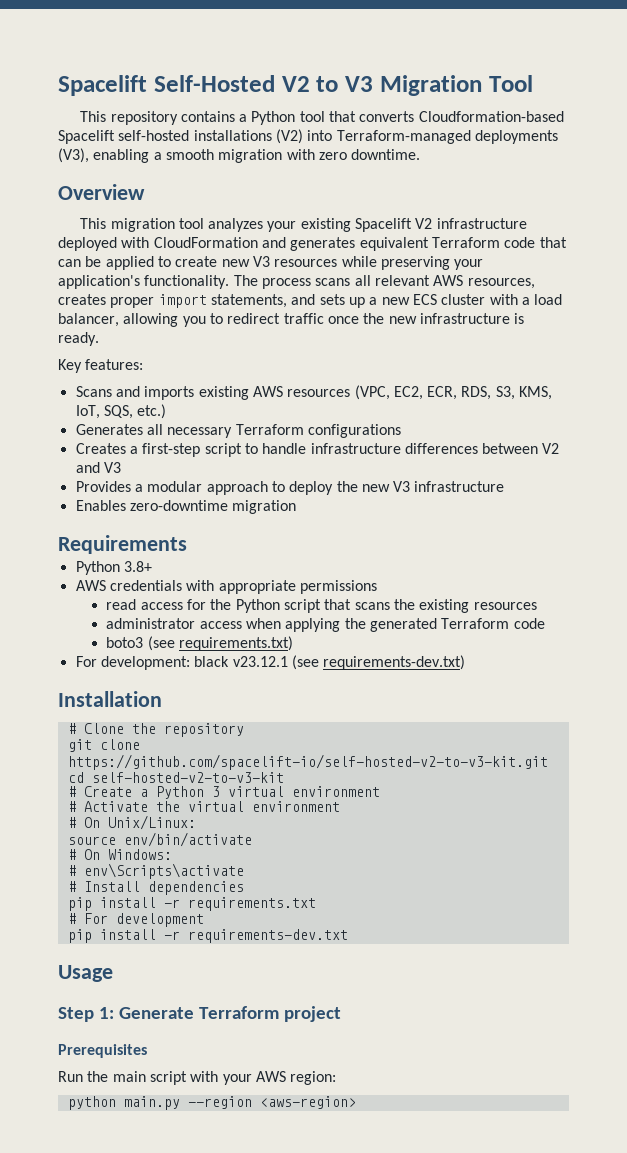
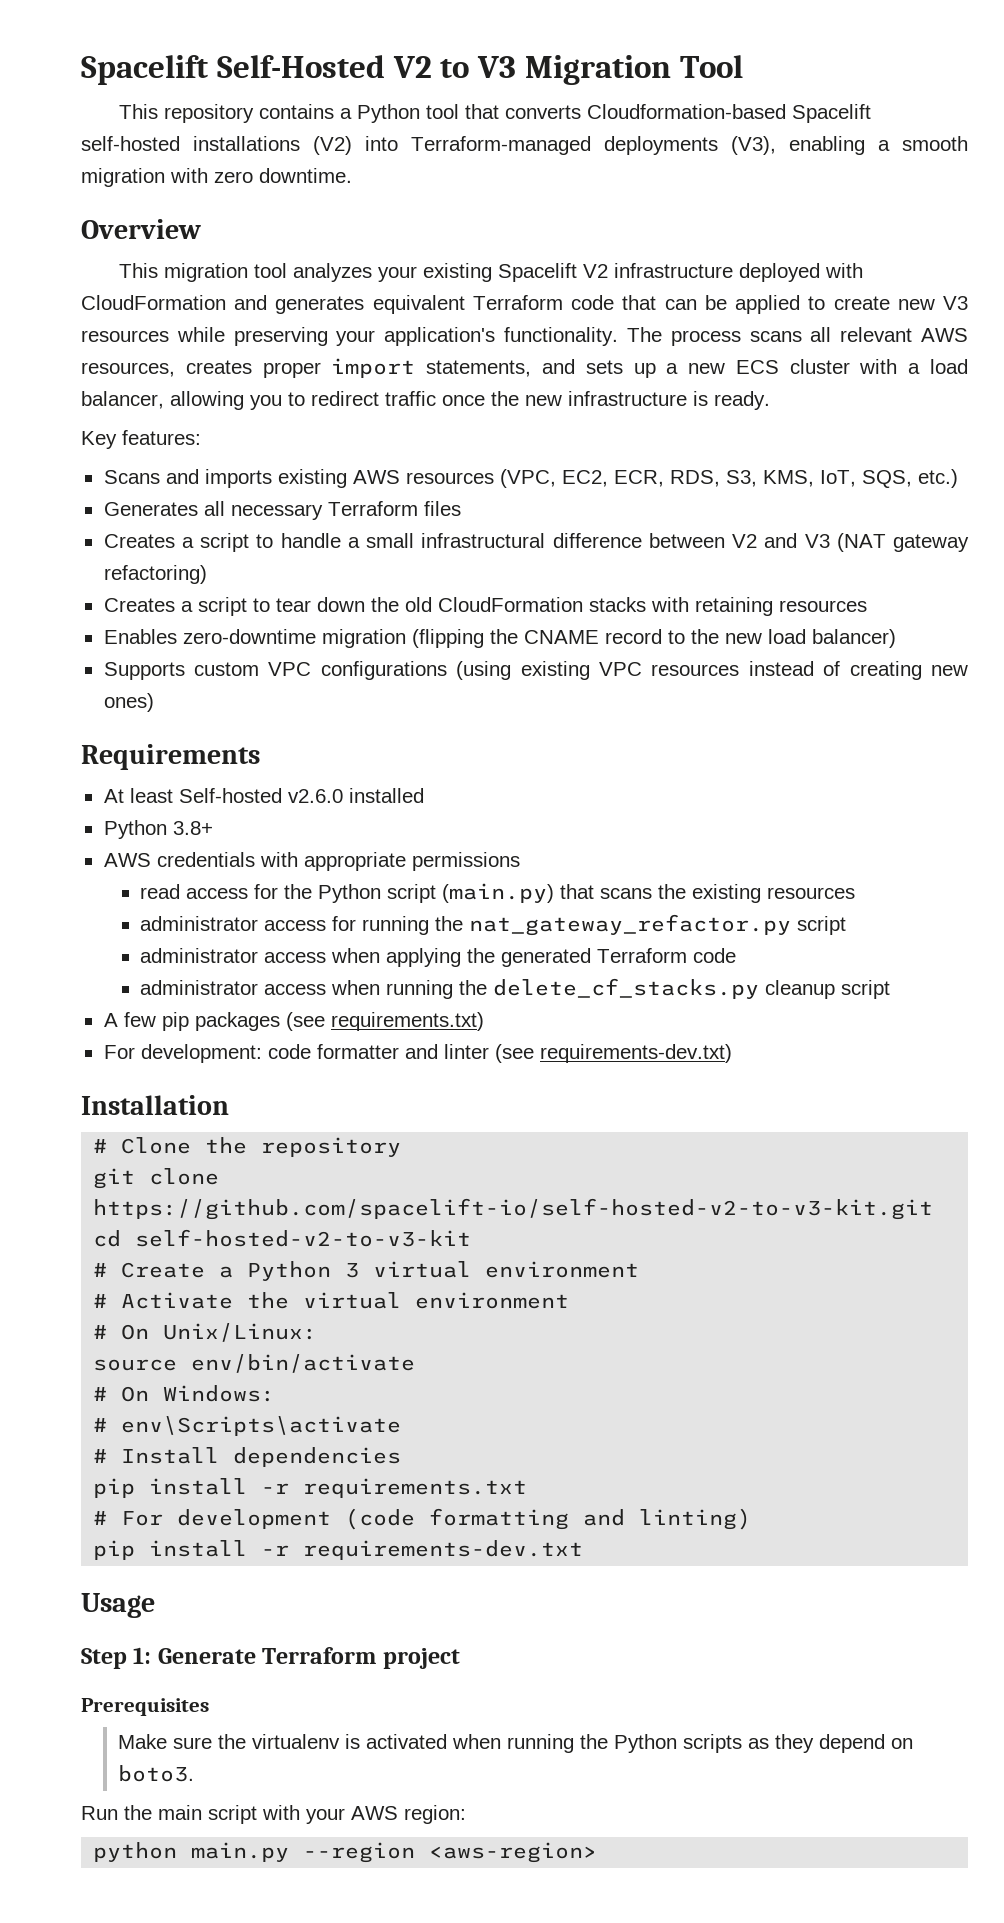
- Generates all necessary Terraform configurations
- Creates a first-step script to handle infrastructure differences between V2 and V3
- Provides a modular approach to deploy the new V3 infrastructure
- Enables zero-downtime migration
+ Generates all necessary Terraform files
+ Creates a script to handle a small infrastructural difference between V2 and V3 (NAT gateway refactoring)
+ Creates a script to tear down the old CloudFormation stacks with retaining resources
+ Enables zero-downtime migration (flipping the CNAME record to the new load balancer)
+ Supports custom VPC configurations (using existing VPC resources instead of creating new ones)
  Requirements
+ At least Self-hosted v2.6.0 installed
- read access for the Python script that scans the existing resources
+ read access for the Python script (main.py) that scans the existing resources
+ administrator access for running the nat_gateway_refactor.py script
- boto3 (see requirements.txt)
+ administrator access when running the delete_cf_stacks.py cleanup script
+ A few pip packages (see requirements.txt)
- For development: black v23.12.1 (see requirements-dev.txt)
+ For development: code formatter and linter (see requirements-dev.txt)
- # For development
+ # For development (code formatting and linting)
+ Make sure the virtualenv is activated when running the Python scripts as they depend on boto3.

